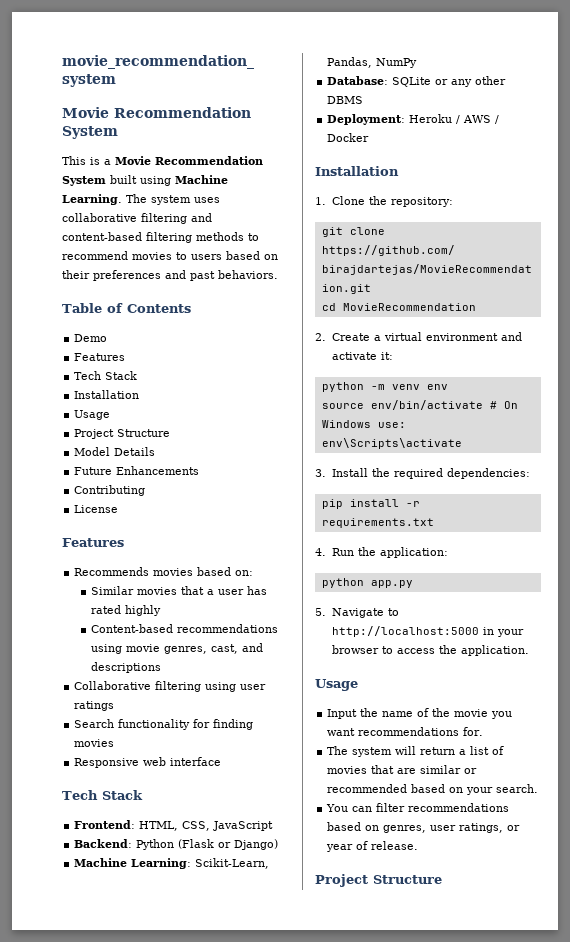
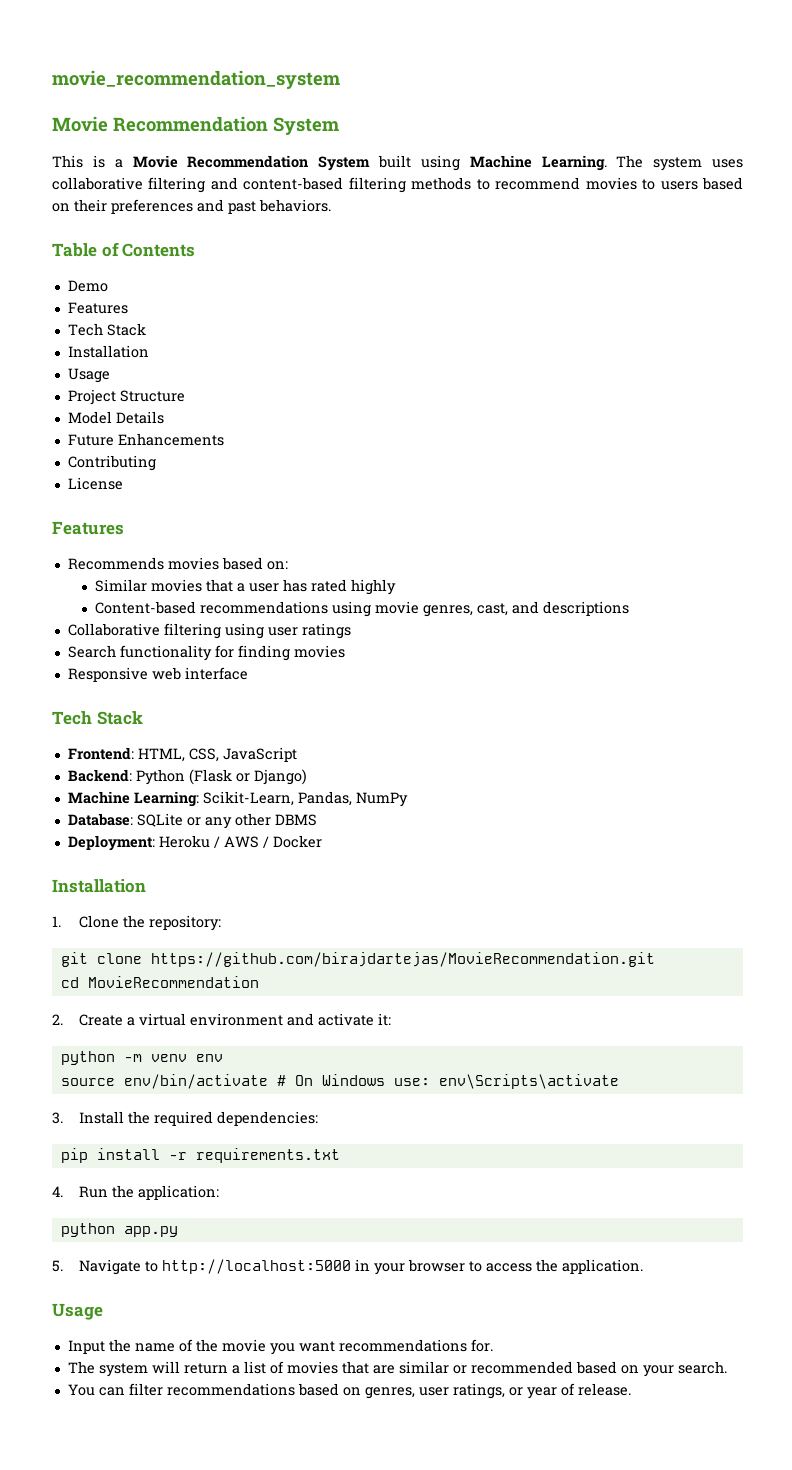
  You can filter recommendations based on genres, user ratings, or year of release.
- Project Structure

